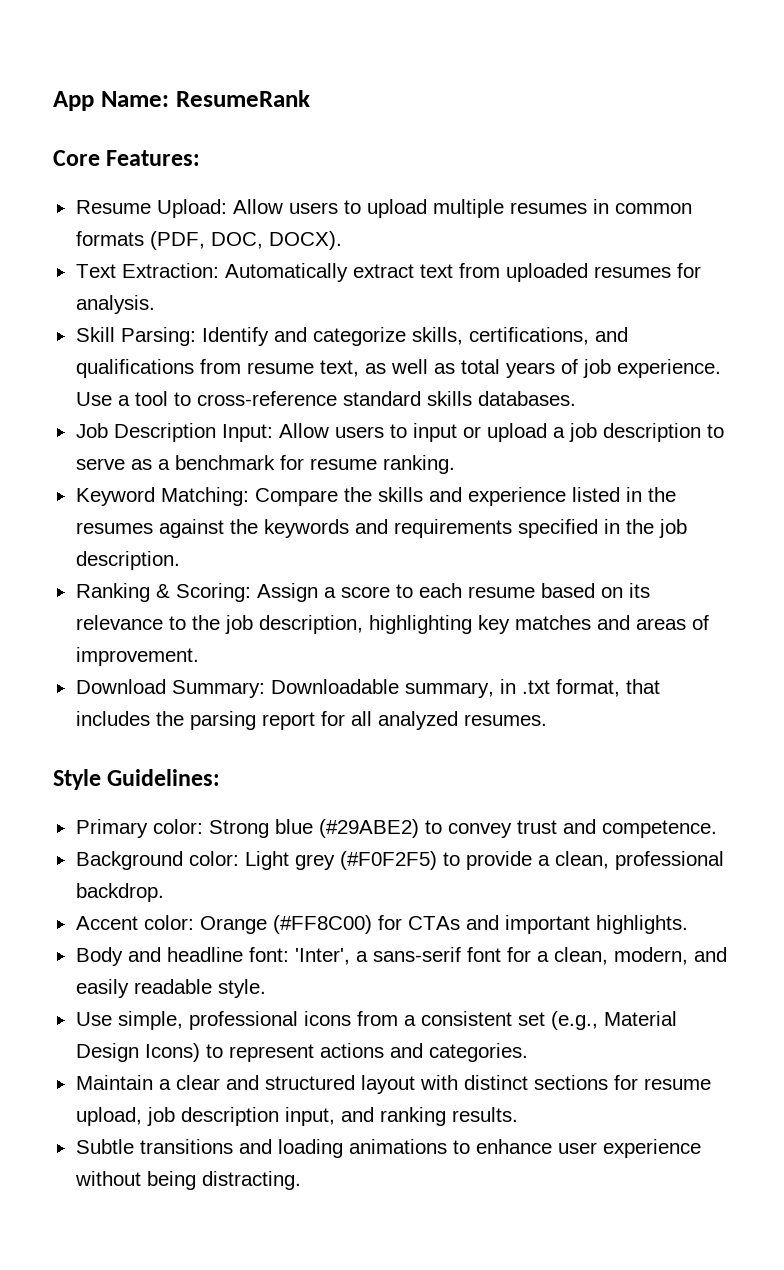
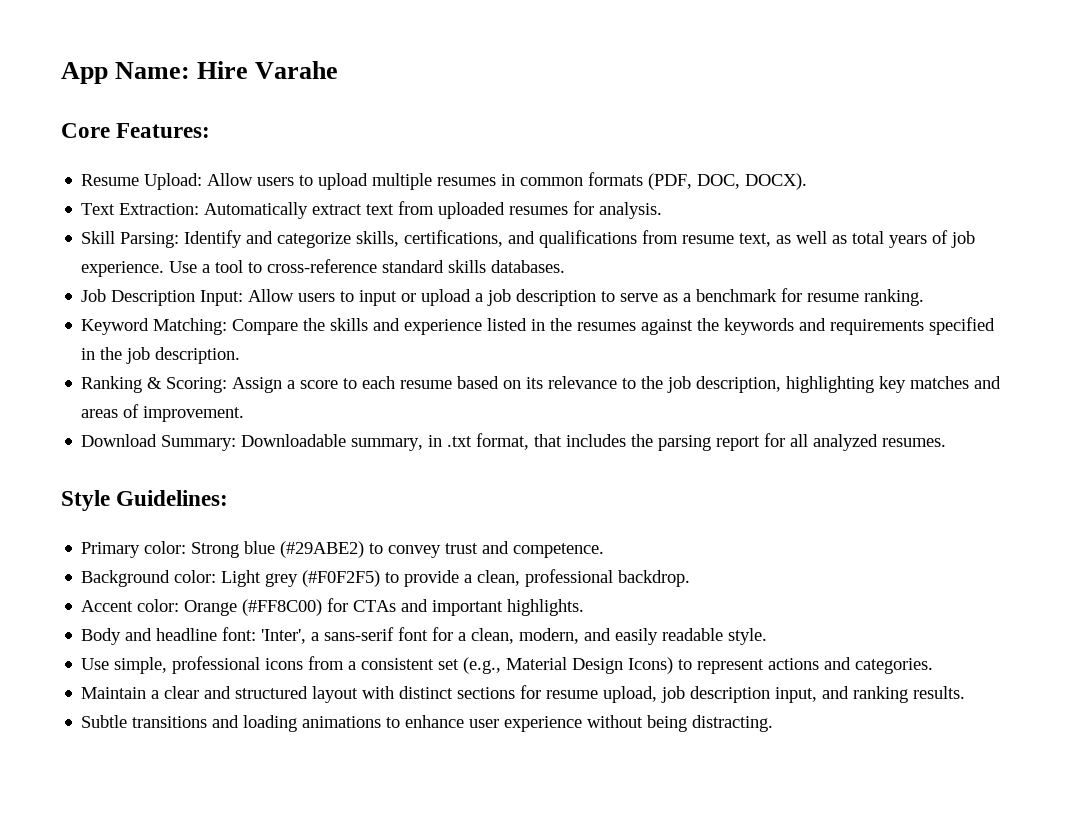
- App Name: ResumeRank
+ App Name: Hire Varahe

